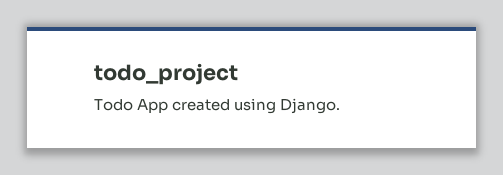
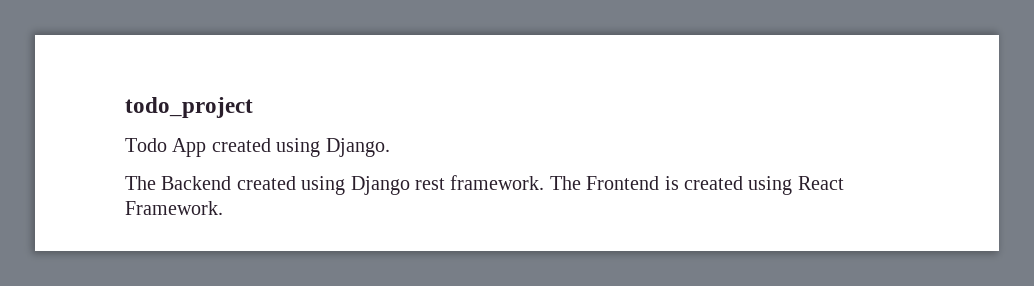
+ The Backend created using Django rest framework. The Frontend is created using React Framework.

